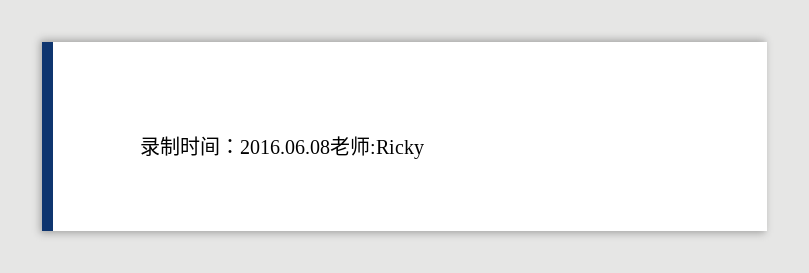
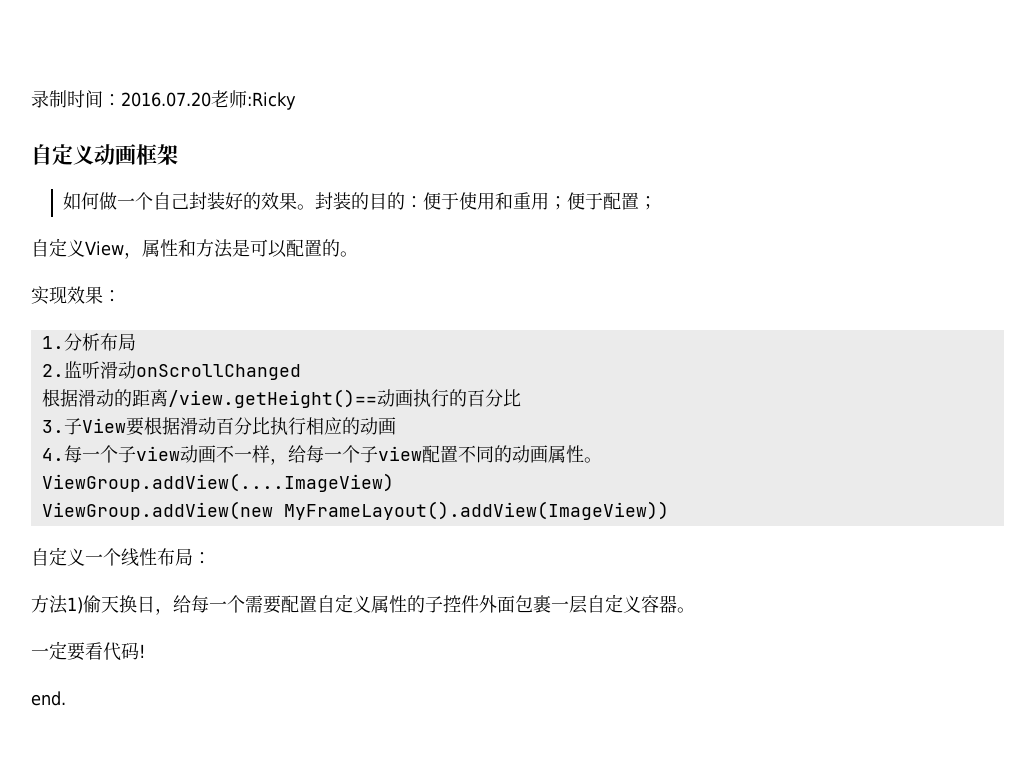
- 录制时间：2016.06.08老师:Ricky
+ 录制时间：2016.07.20老师:Ricky
+ 自定义动画框架
+ 如何做一个自己封装好的效果。封装的目的：便于使用和重用；便于配置；
+ 自定义View，属性和方法是可以配置的。
+ 实现效果：
+ 1.分析布局
+ 2.监听滑动onScrollChanged
+ 根据滑动的距离/view.getHeight()==动画执行的百分比
+ 3.子View要根据滑动百分比执行相应的动画
+ 4.每一个子view动画不一样，给每一个子view配置不同的动画属性。
+ ViewGroup.addView(....ImageView)
+ ViewGroup.addView(new MyFrameLayout().addView(ImageView))
+ 自定义一个线性布局：
+ 方法1)偷天换日，给每一个需要配置自定义属性的子控件外面包裹一层自定义容器。
+ 一定要看代码!
+ end.

